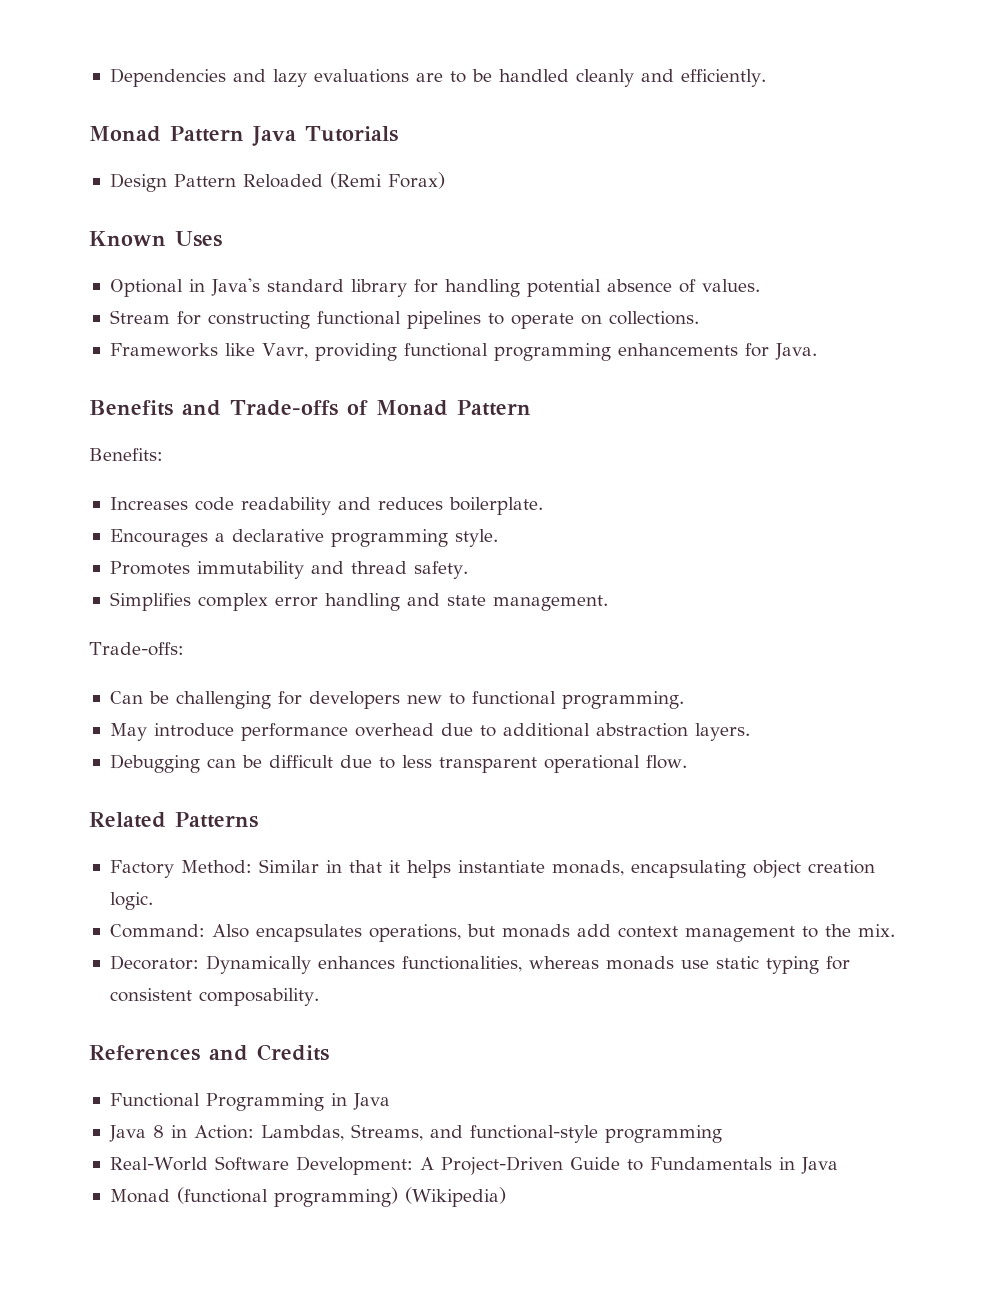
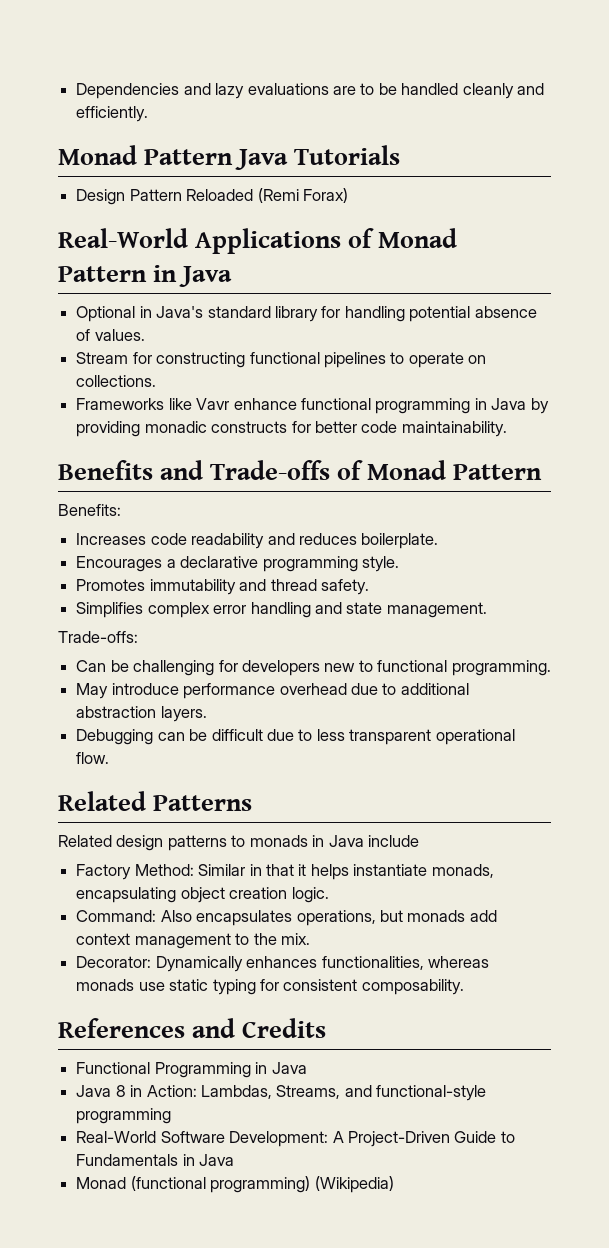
- Known Uses
+ Real-World Applications of Monad Pattern in Java
- Frameworks like Vavr, providing functional programming enhancements for Java.
+ Frameworks like Vavr enhance functional programming in Java by providing monadic constructs for better code maintainability.
+ Related design patterns to monads in Java include

